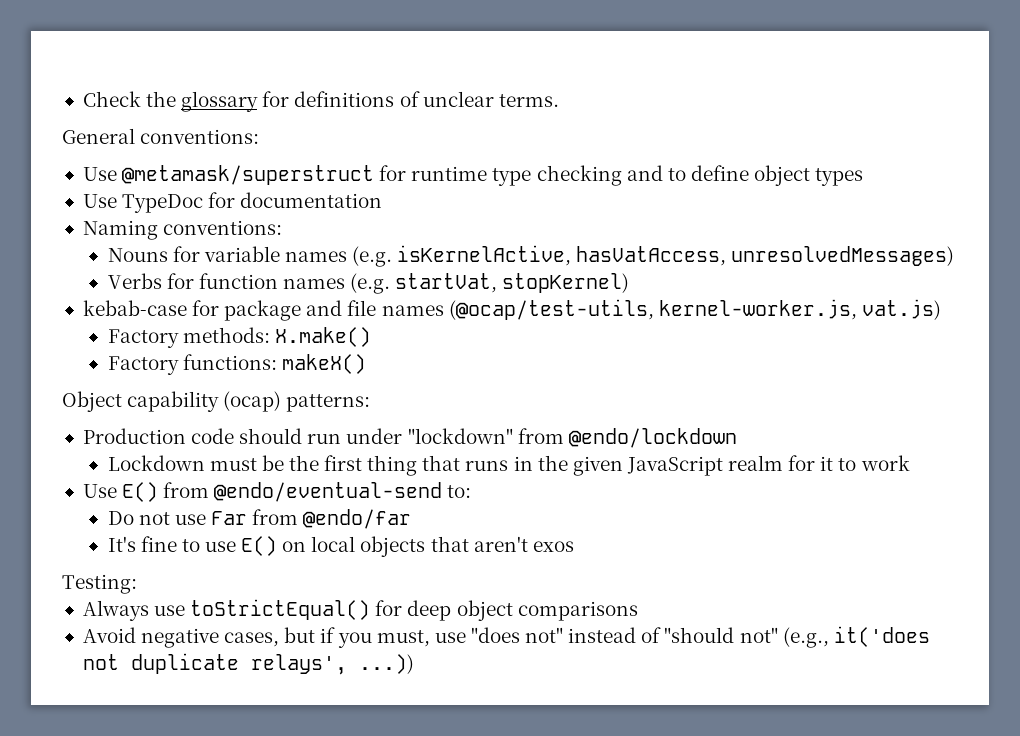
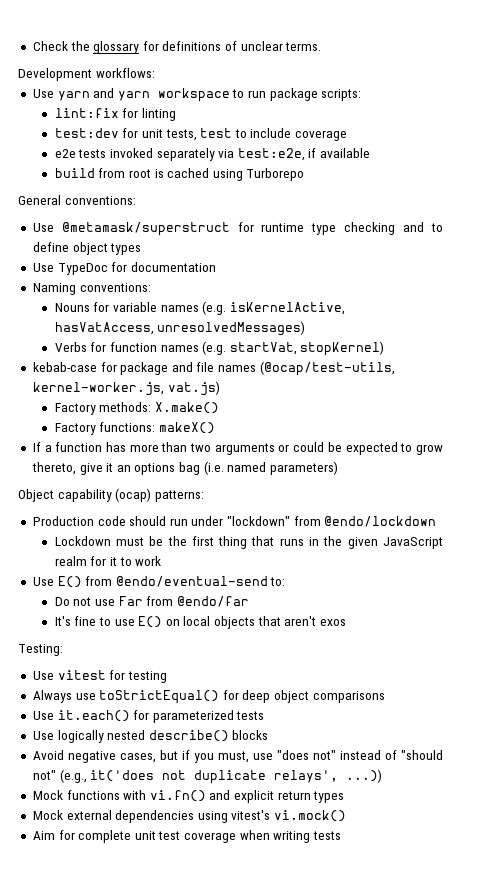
+ Development workflows:
+ Use yarn and yarn workspace to run package scripts:
+ lint:fix for linting
+ test:dev for unit tests, test to include coverage
+ e2e tests invoked separately via test:e2e, if available
+ build from root is cached using Turborepo
+ If a function has more than two arguments or could be expected to grow thereto, give it an options bag (i.e. named parameters)
+ Use vitest for testing
+ Use it.each() for parameterized tests
+ Use logically nested describe() blocks
+ Mock functions with vi.fn() and explicit return types
+ Mock external dependencies using vitest's vi.mock()
+ Aim for complete unit test coverage when writing tests

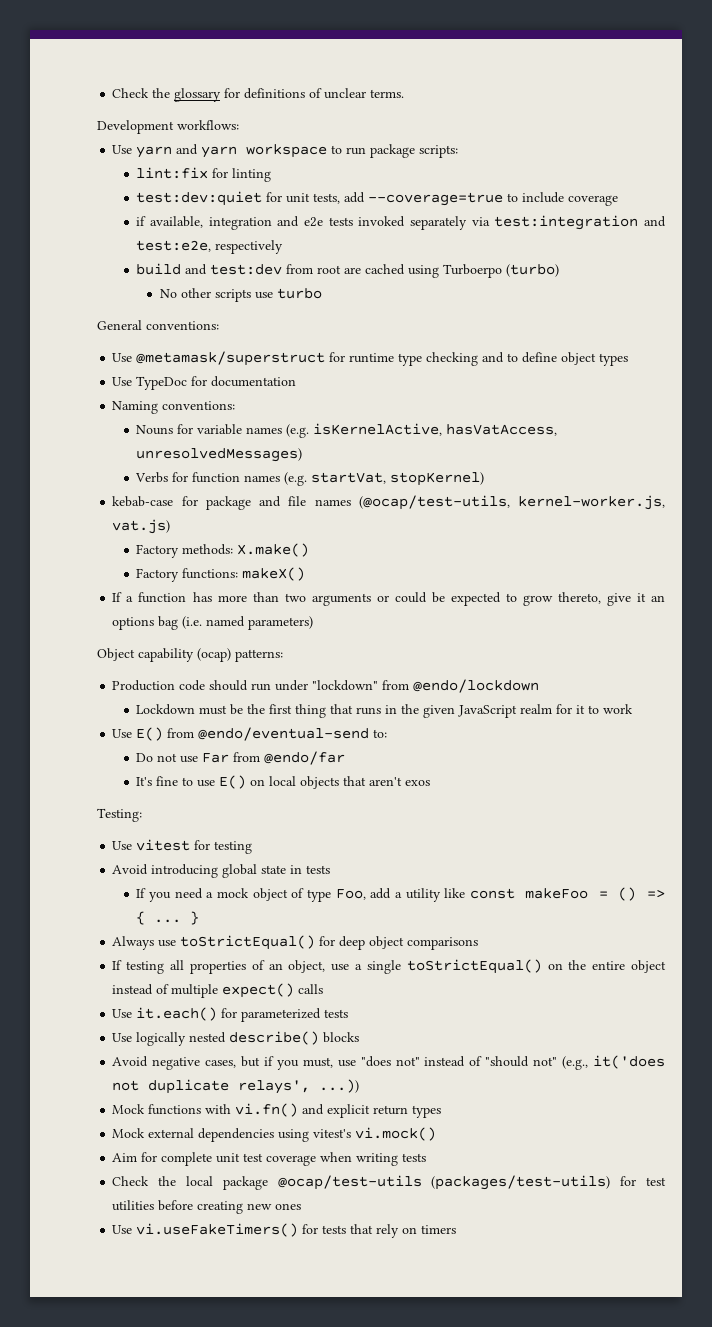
- test:dev for unit tests, test to include coverage
+ test:dev:quiet for unit tests, add --coverage=true to include coverage
- e2e tests invoked separately via test:e2e, if available
+ if available, integration and e2e tests invoked separately via test:integration and test:e2e, respectively
- build from root is cached using Turborepo
+ build and test:dev from root are cached using Turboerpo (turbo)
+ No other scripts use turbo
+ Avoid introducing global state in tests
+ If you need a mock object of type Foo, add a utility like const makeFoo = () => { ... }
+ If testing all properties of an object, use a single toStrictEqual() on the entire object instead of multiple expect() calls
+ Check the local package @ocap/test-utils (packages/test-utils) for test utilities before creating new ones
+ Use vi.useFakeTimers() for tests that rely on timers

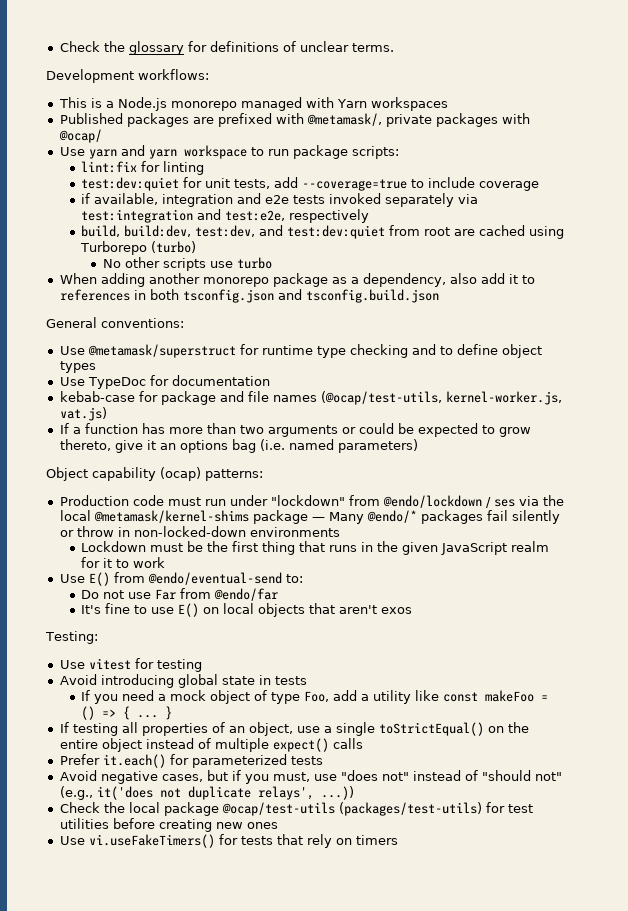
+ This is a Node.js monorepo managed with Yarn workspaces
+ Published packages are prefixed with @metamask/, private packages with @ocap/
- build and test:dev from root are cached using Turboerpo (turbo)
+ build, build:dev, test:dev, and test:dev:quiet from root are cached using Turborepo (turbo)
+ When adding another monorepo package as a dependency, also add it to references in both tsconfig.json and tsconfig.build.json
- Naming conventions:
- Nouns for variable names (e.g. isKernelActive, hasVatAccess, unresolvedMessages)
- Verbs for function names (e.g. startVat, stopKernel)
- Factory methods: X.make()
- Factory functions: makeX()
- Production code should run under "lockdown" from @endo/lockdown
+ Production code must run under "lockdown" from @endo/lockdown / ses via the local @metamask/kernel-shims package — Many @endo/* packages fail silently or throw in non-locked-down environments
- Always use toStrictEqual() for deep object comparisons
- Use it.each() for parameterized tests
+ Prefer it.each() for parameterized tests
- Use logically nested describe() blocks
- Mock functions with vi.fn() and explicit return types
- Mock external dependencies using vitest's vi.mock()
- Aim for complete unit test coverage when writing tests

